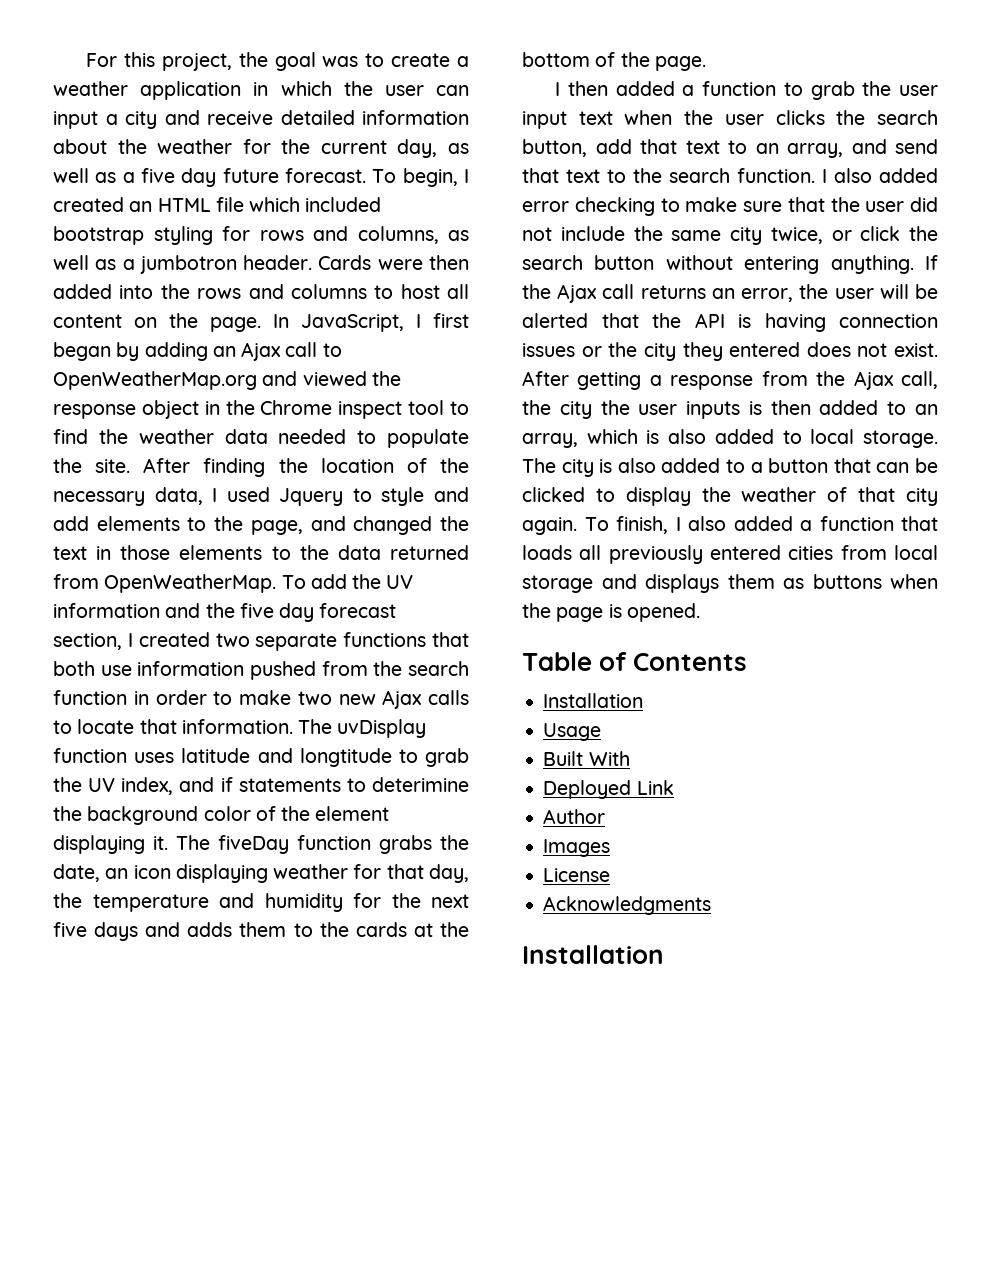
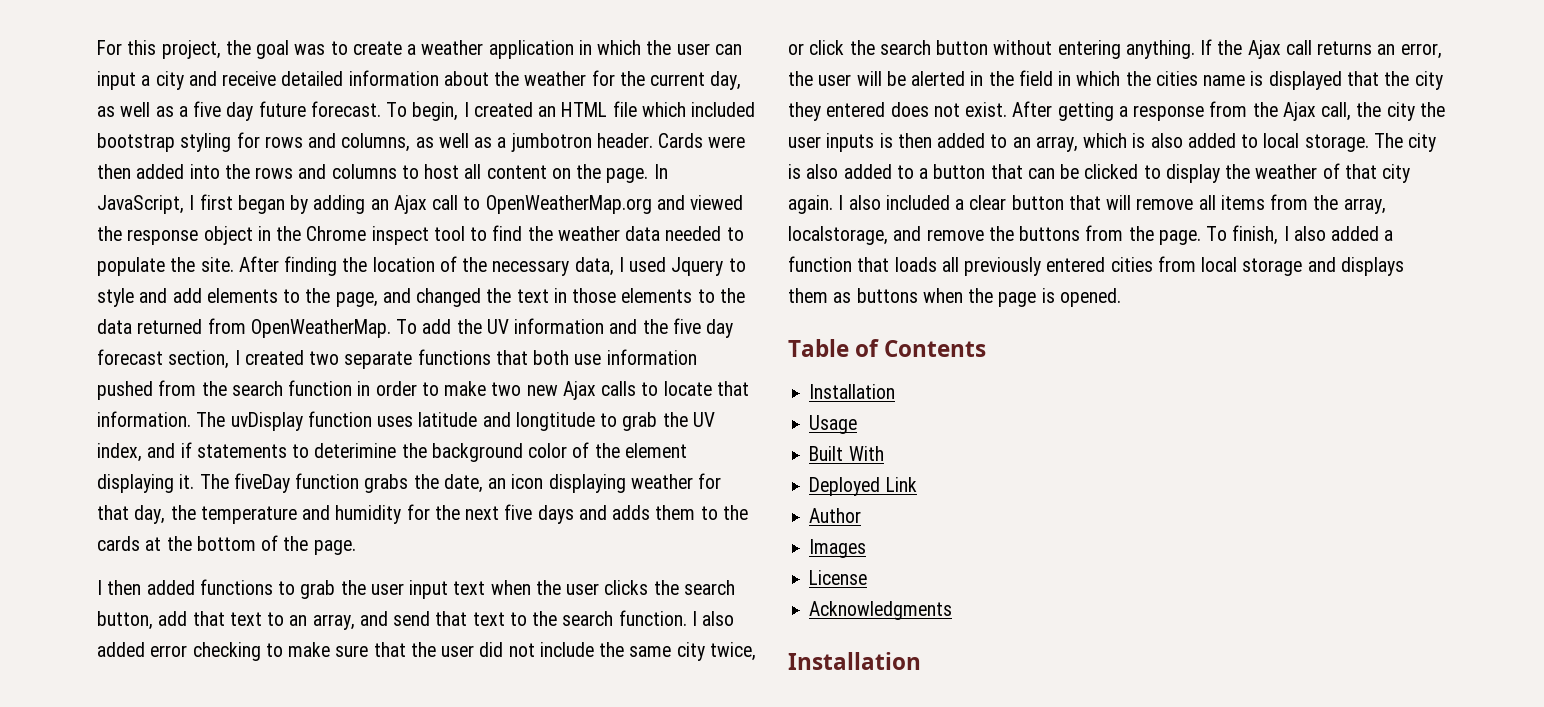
- I then added a function to grab the user input text when the user clicks the search button, add that text to an array, and send that text to the search function.
+ I then added functions to grab the user input text when the user clicks the search button, add that text to an array, and send that text to the search function.
- If the Ajax call returns an error, the user will be alerted that the API is having connection issues or the city they entered does not exist.
+ If the Ajax call returns an error, the user will be alerted in the field in which the cities name is displayed that the city they entered does not exist.
+ I also included a clear button that will remove all items from the array, localstorage, and remove the buttons from the page.

